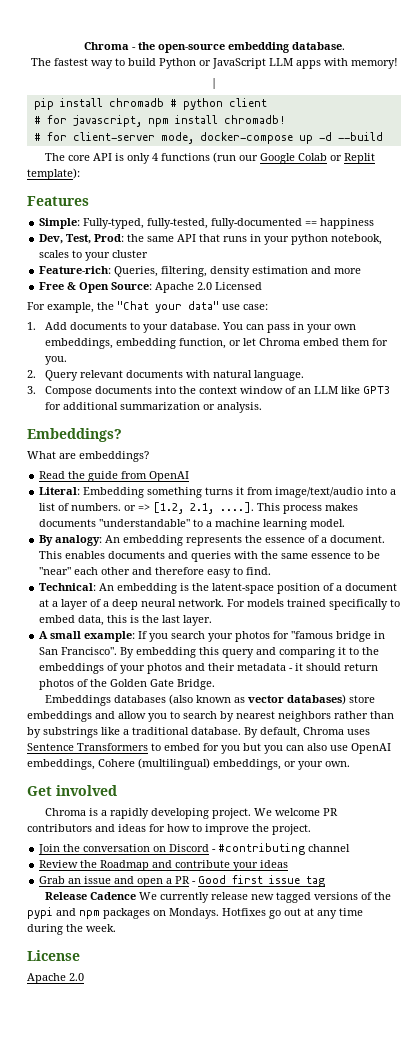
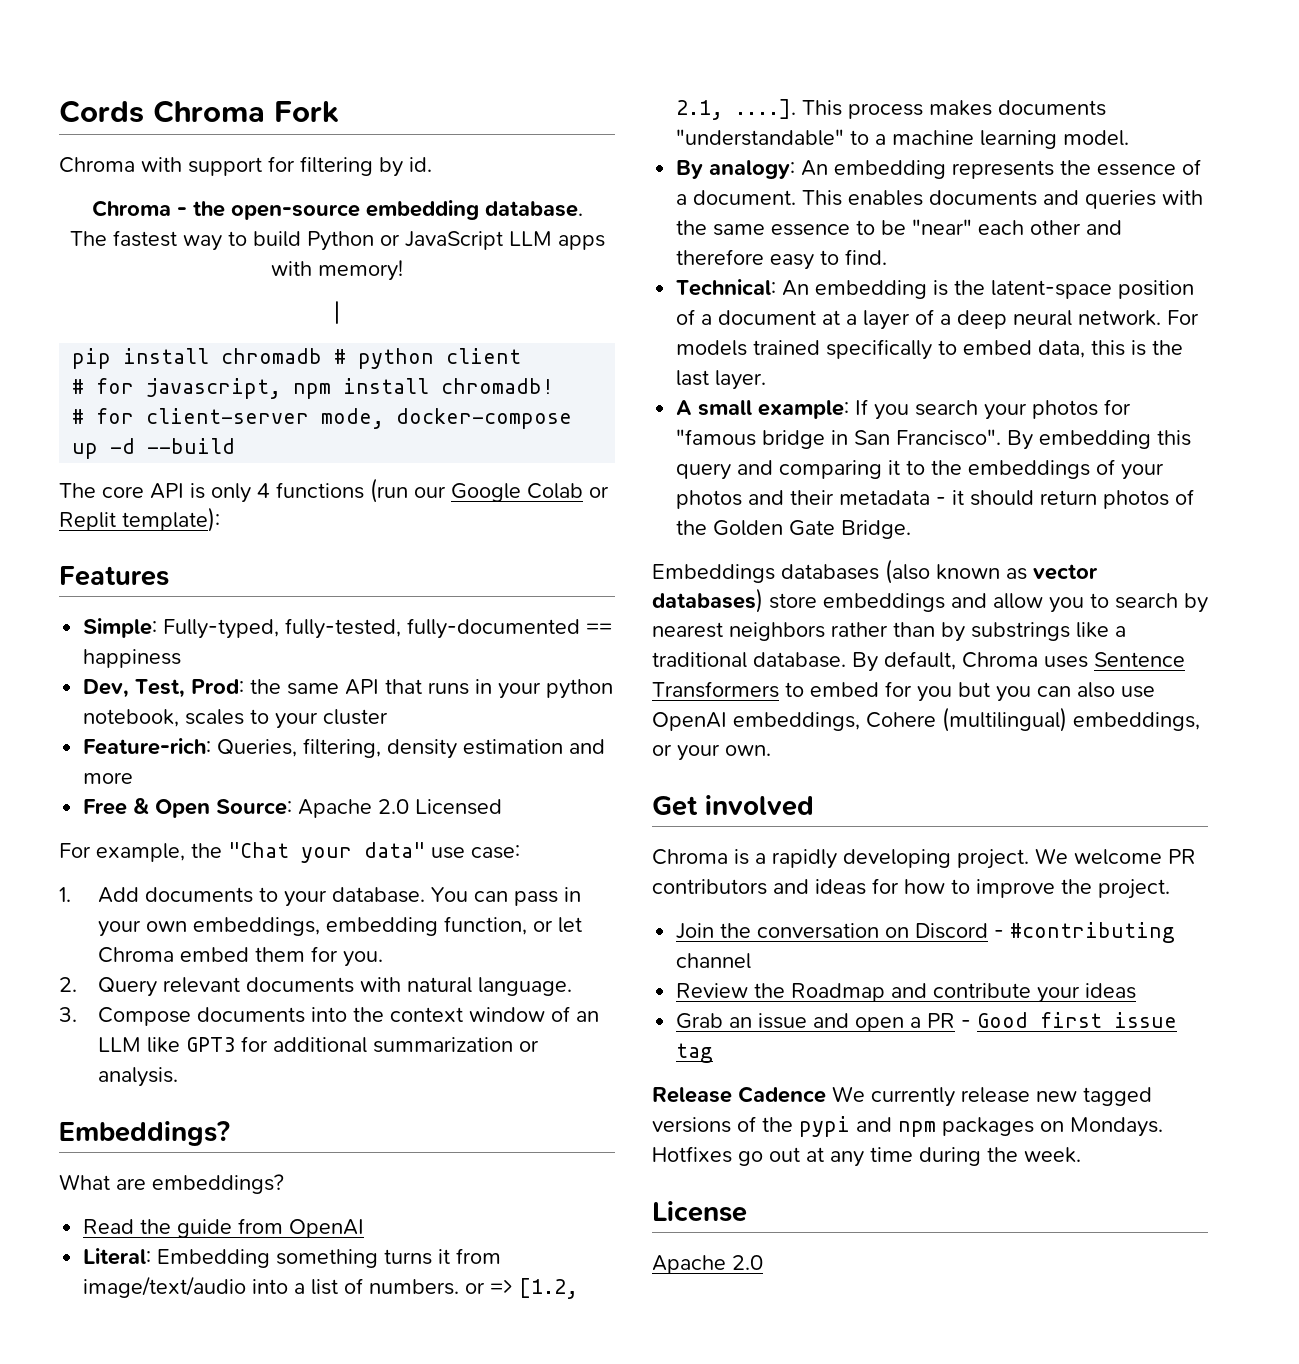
+ Cords Chroma Fork
+ Chroma with support for filtering by id.

